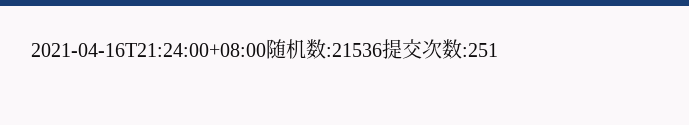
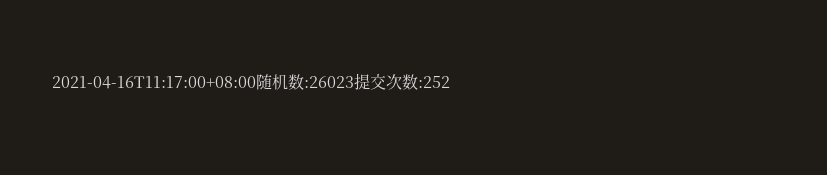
- 2021-04-16T21:24:00+08:00随机数:21536提交次数:251
+ 2021-04-16T11:17:00+08:00随机数:26023提交次数:252

